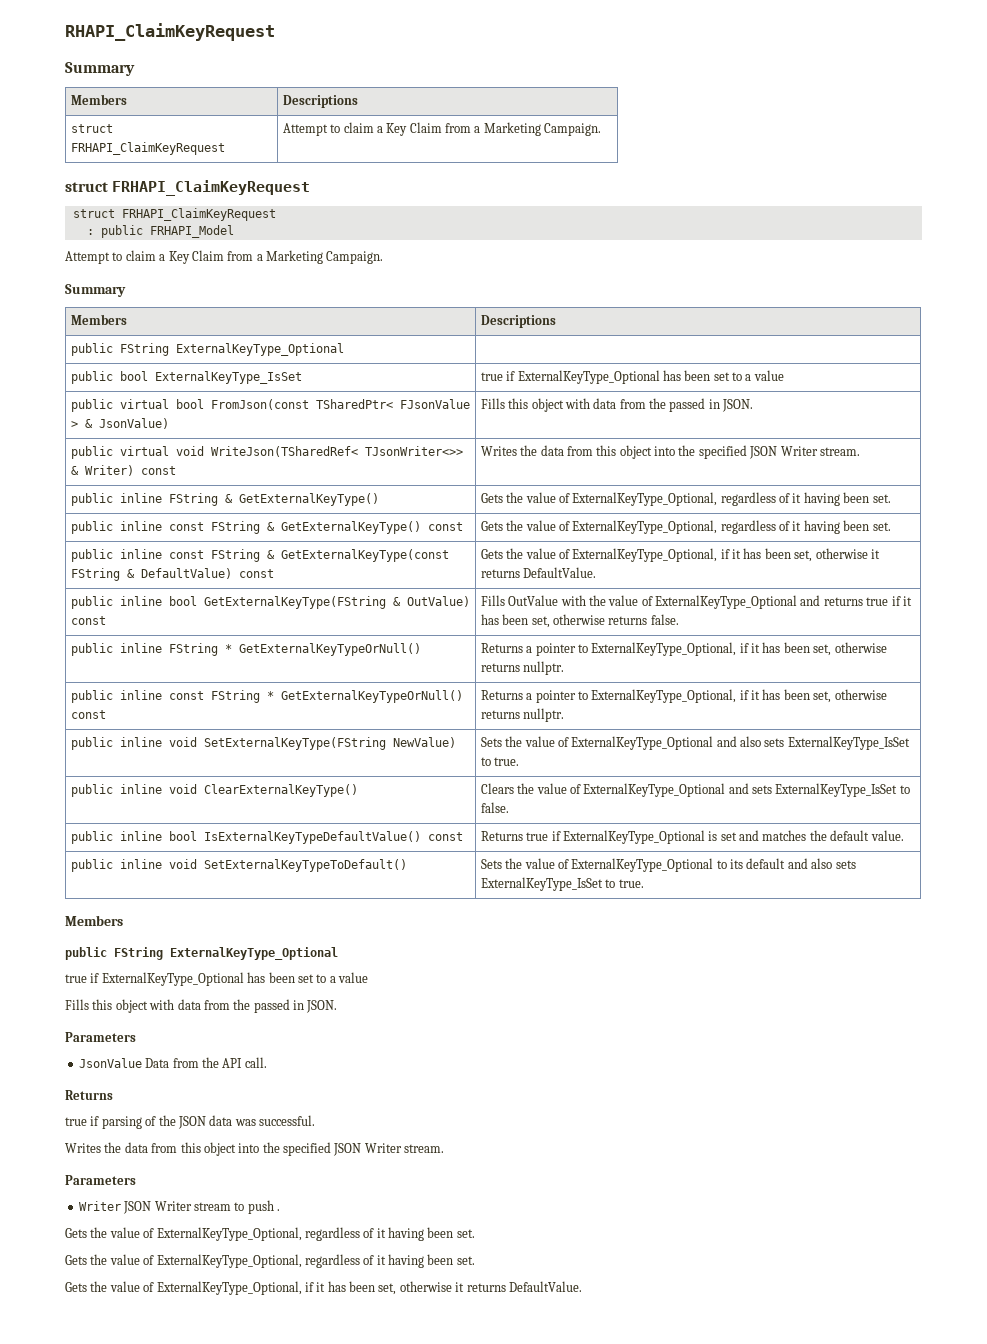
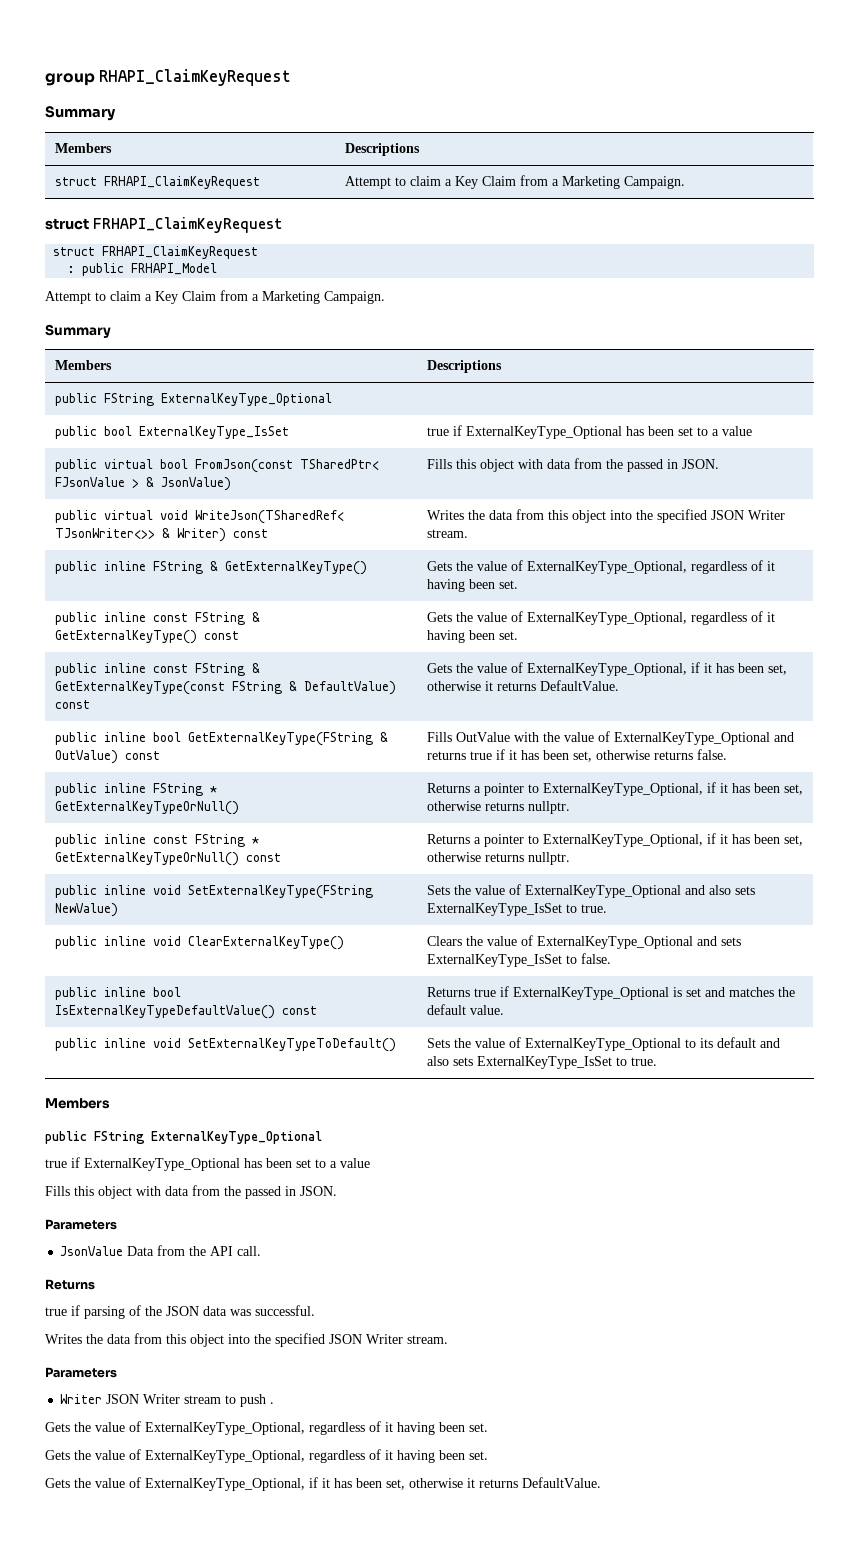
- RHAPI_ClaimKeyRequest
+ group RHAPI_ClaimKeyRequest

